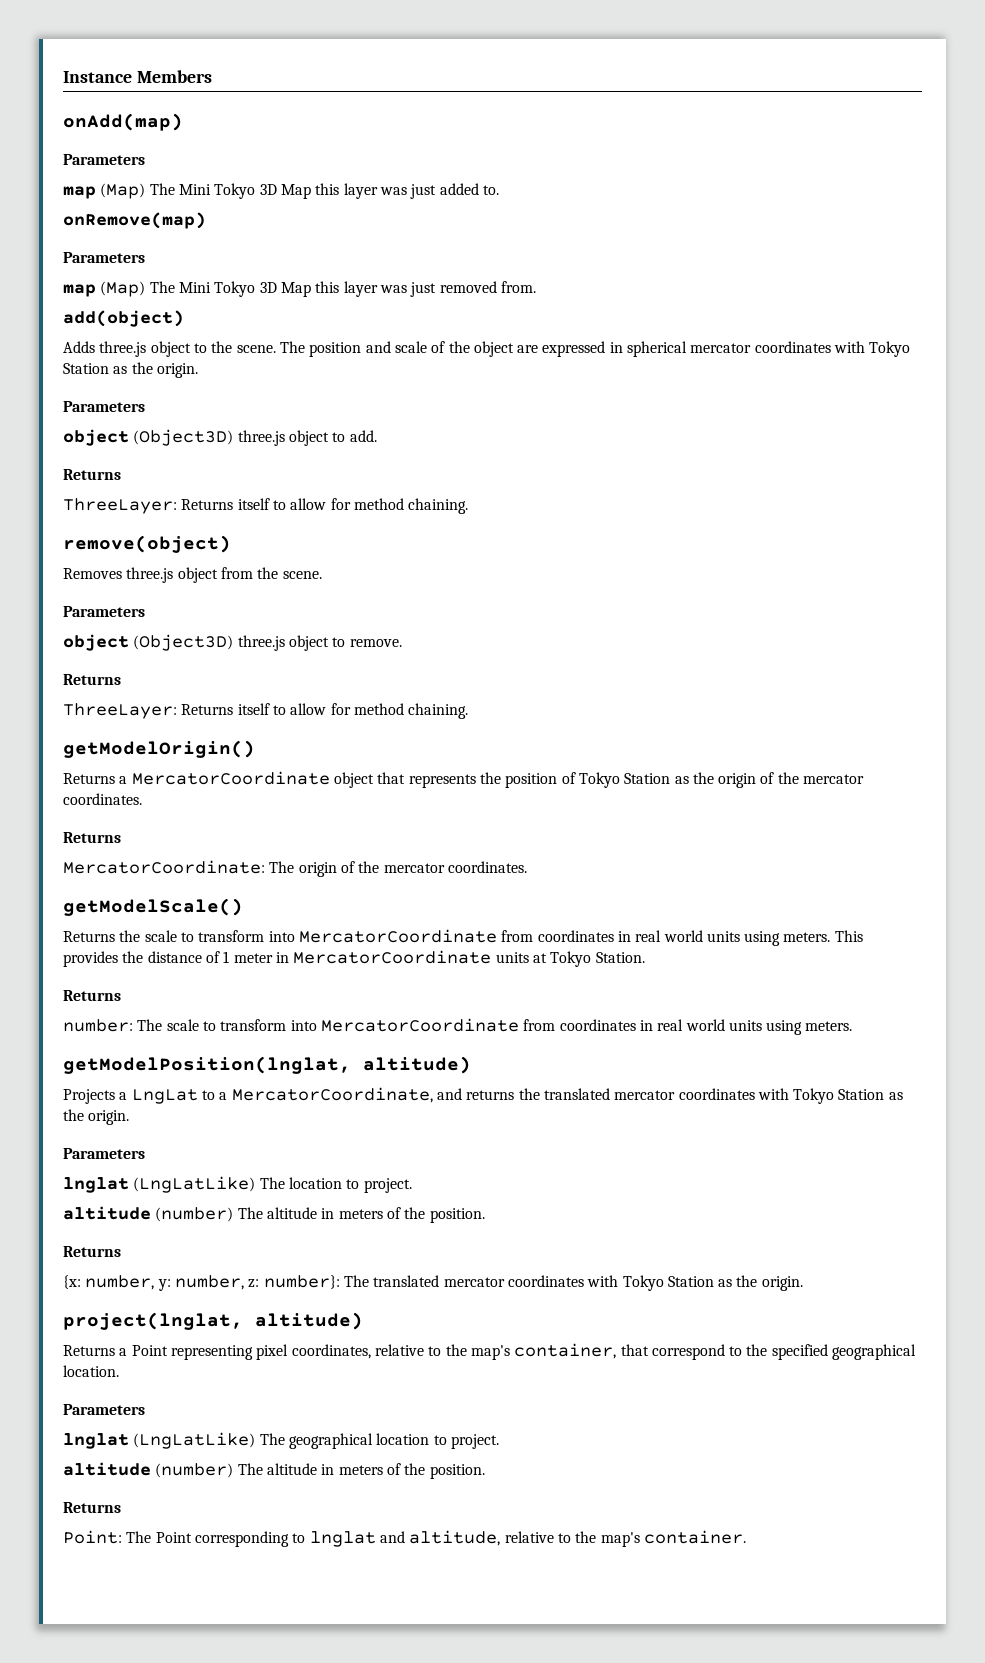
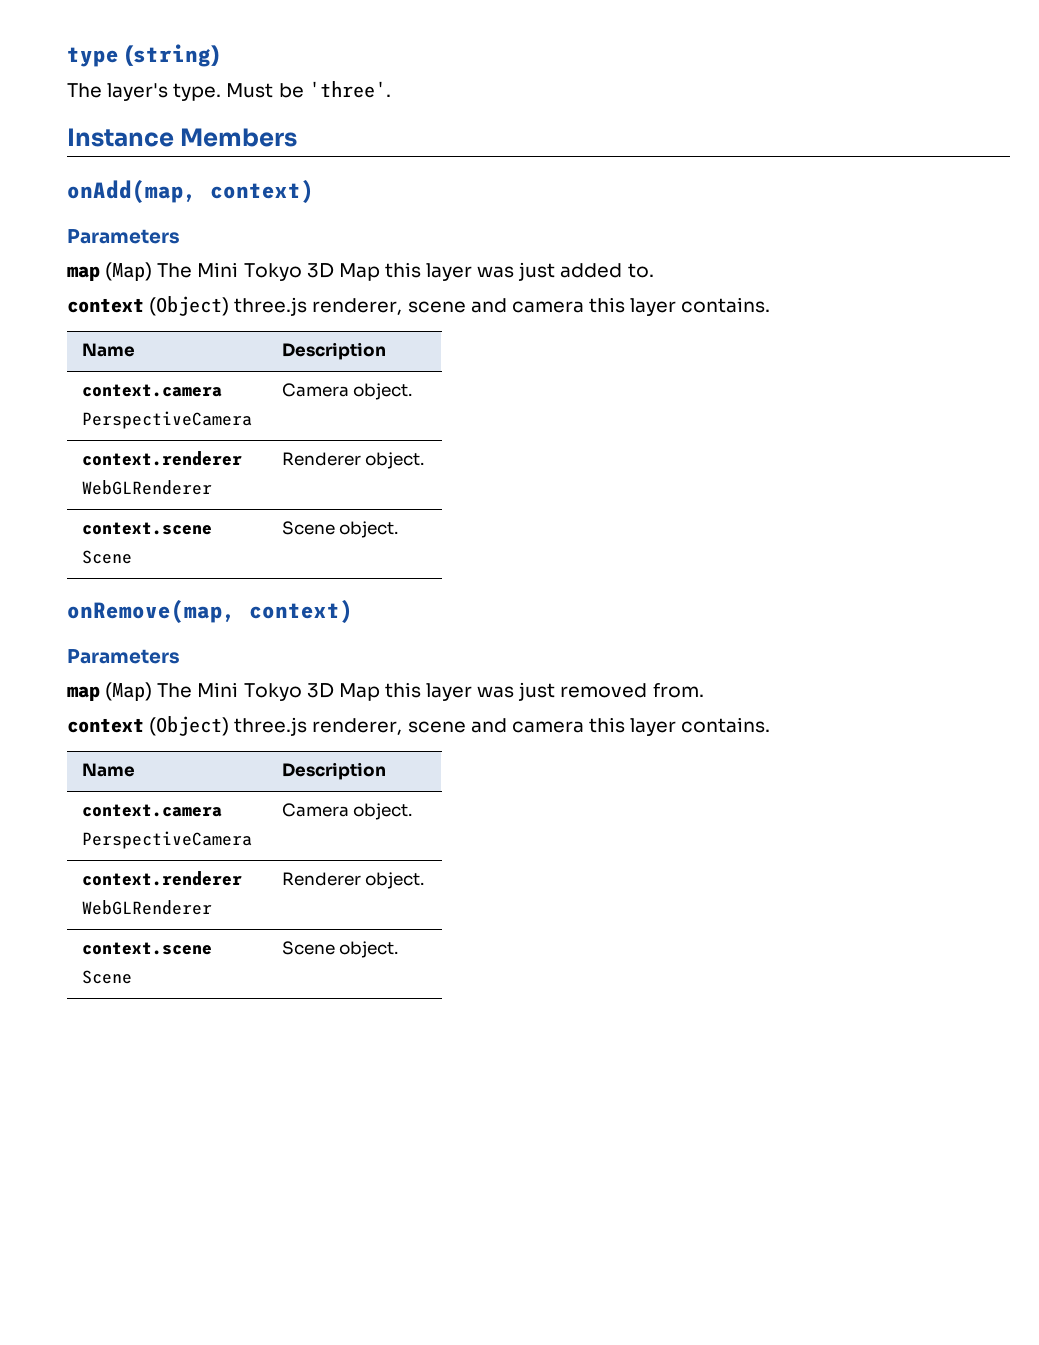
+ type (string)
+ The layer's type. Must be 'three'.
- onAdd(map)
+ onAdd(map, context)
  map (Map) The Mini Tokyo 3D Map this layer was just added to.
- onRemove(map)
+ context (Object) three.js renderer, scene and camera this layer contains.
+ Name | Description
+ context.camera
+ PerspectiveCamera | Camera object.
+ context.renderer
+ WebGLRenderer | Renderer object.
+ context.scene
+ Scene | Scene object.
+ onRemove(map, context)
  map (Map) The Mini Tokyo 3D Map this layer was just removed from.
- add(object)
- Adds three.js object to the scene. The position and scale of the object are expressed in spherical mercator coordinates with Tokyo Station as the origin.
- Parameters
- object (Object3D) three.js object to add.
- Returns
- ThreeLayer: Returns itself to allow for method chaining.
- remove(object)
- Removes three.js object from the scene.
- Parameters
- object (Object3D) three.js object to remove.
- Returns
- ThreeLayer: Returns itself to allow for method chaining.
- getModelOrigin()
- Returns a MercatorCoordinate object that represents the position of Tokyo Station as the origin of the mercator coordinates.
- Returns
- MercatorCoordinate: The origin of the mercator coordinates.
- getModelScale()
- Returns the scale to transform into MercatorCoordinate from coordinates in real world units using meters. This provides the distance of 1 meter in MercatorCoordinate units at Tokyo Station.
- Returns
- number: The scale to transform into MercatorCoordinate from coordinates in real world units using meters.
- getModelPosition(lnglat, altitude)
- Projects a LngLat to a MercatorCoordinate, and returns the translated mercator coordinates with Tokyo Station as the origin.
- Parameters
- lnglat (LngLatLike) The location to project.
- altitude (number) The altitude in meters of the position.
- Returns
- {x: number, y: number, z: number}: The translated mercator coordinates with Tokyo Station as the origin.
- project(lnglat, altitude)
- Returns a Point representing pixel coordinates, relative to the map's container, that correspond to the specified geographical location.
- Parameters
- lnglat (LngLatLike) The geographical location to project.
- altitude (number) The altitude in meters of the position.
- Returns
- Point: The Point corresponding to lnglat and altitude, relative to the map's container.
+ context (Object) three.js renderer, scene and camera this layer contains.
+ Name | Description
+ context.camera
+ PerspectiveCamera | Camera object.
+ context.renderer
+ WebGLRenderer | Renderer object.
+ context.scene
+ Scene | Scene object.

